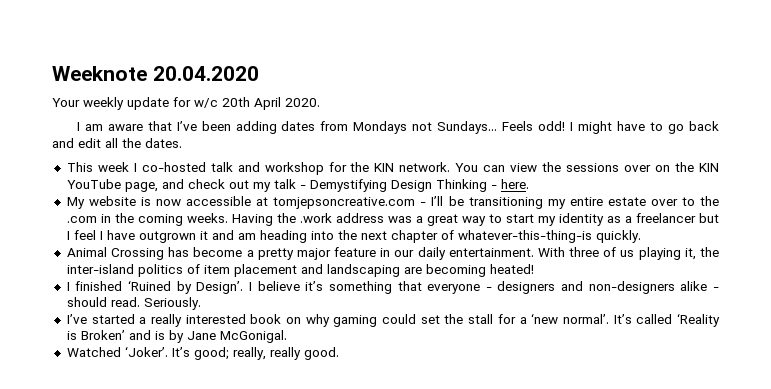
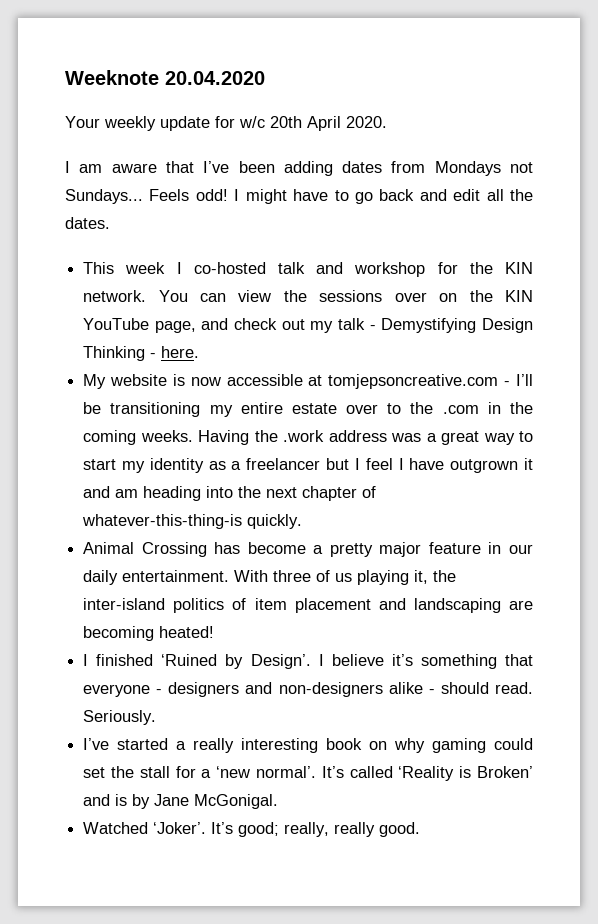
- I’ve started a really interested book on why gaming could set the stall for a ‘new normal’.
+ I’ve started a really interesting book on why gaming could set the stall for a ‘new normal’.

